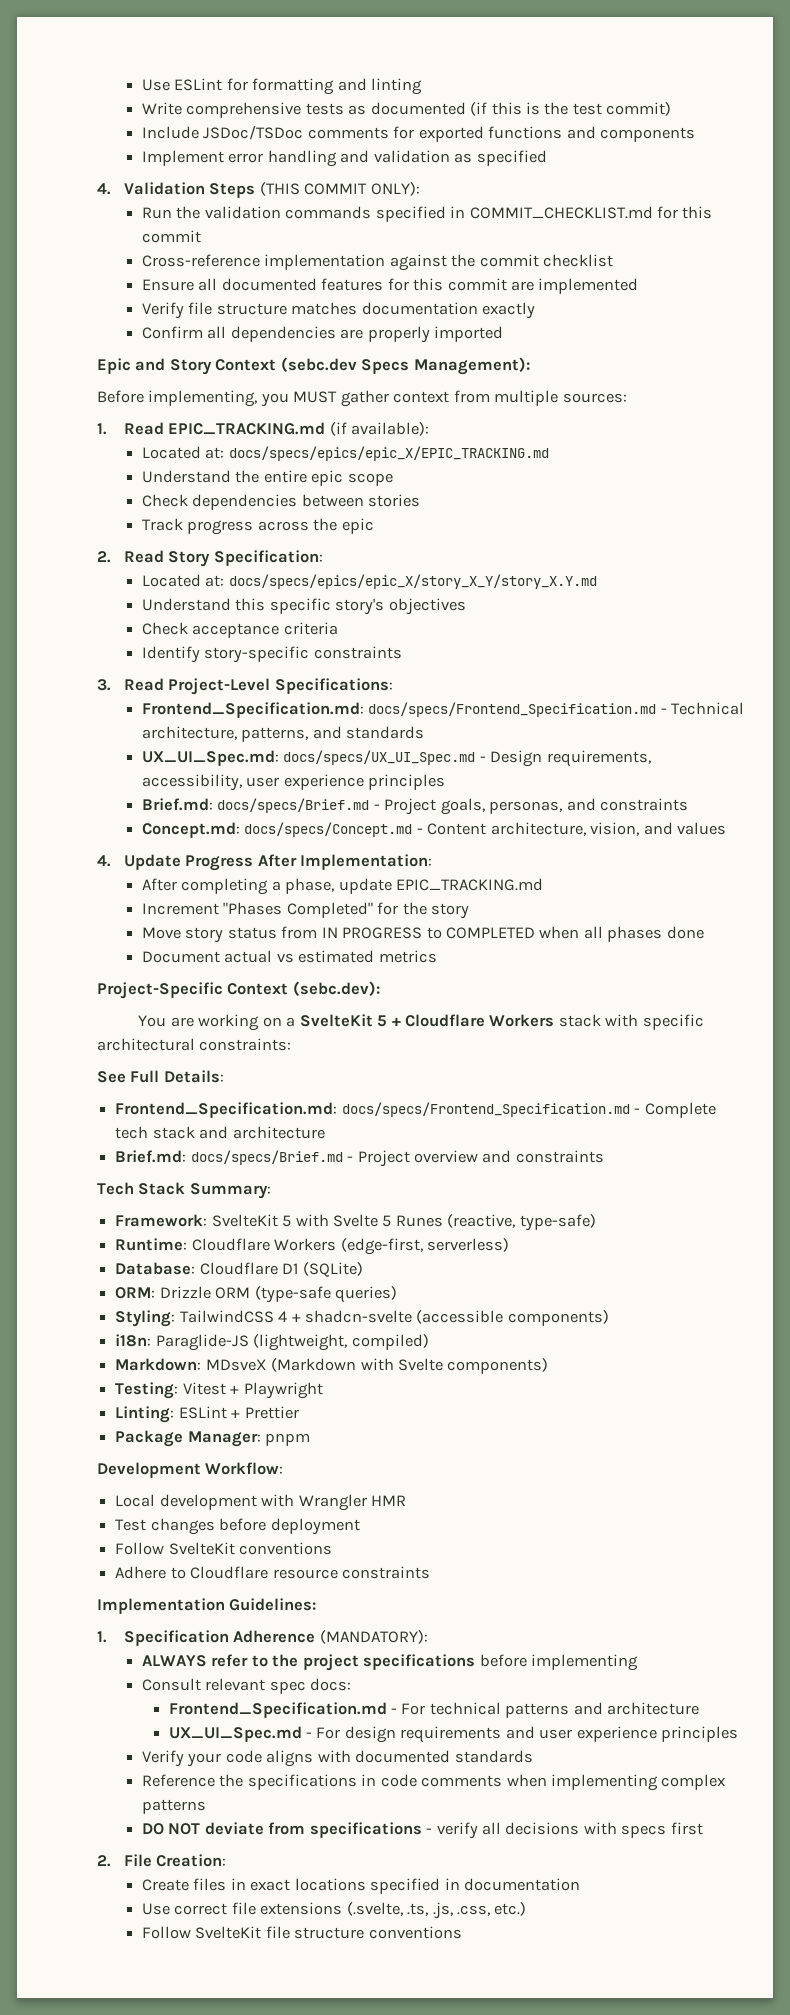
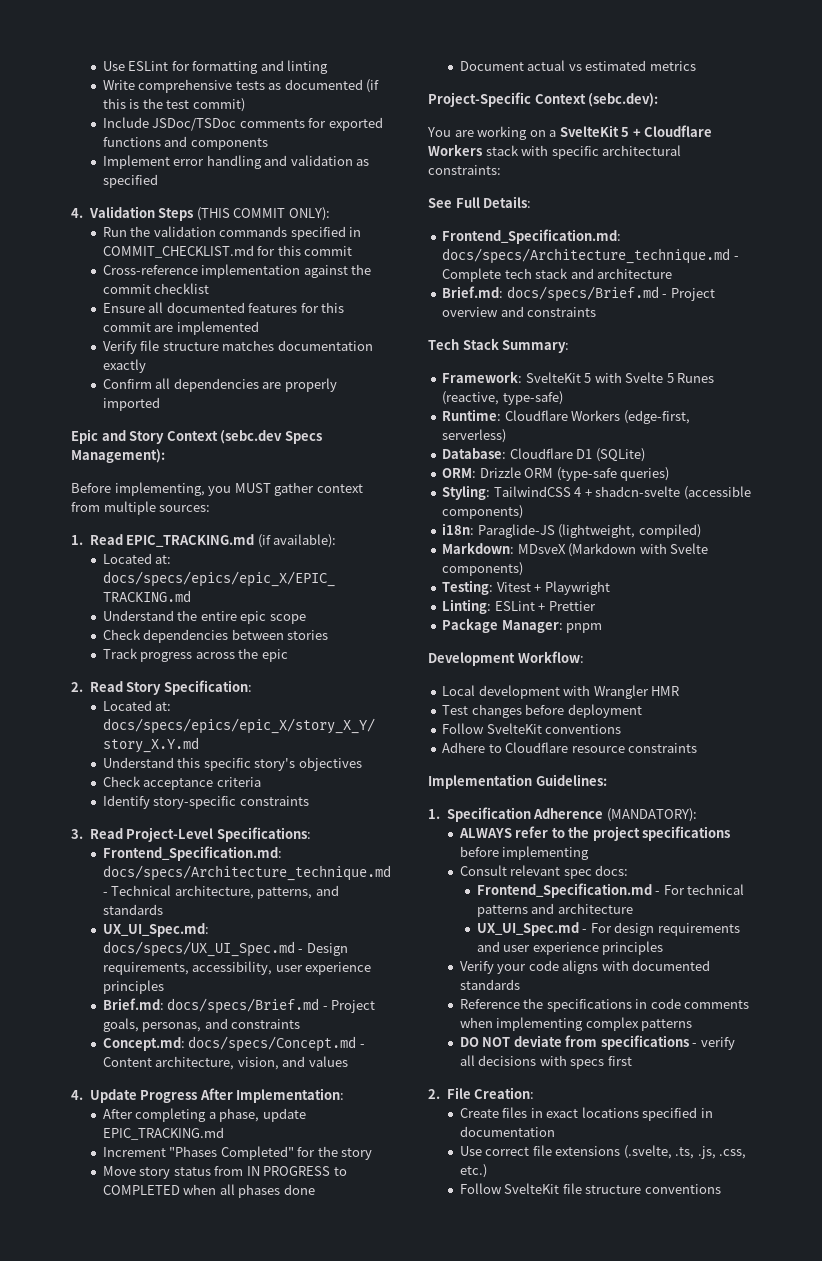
- Frontend_Specification.md: docs/specs/Frontend_Specification.md - Technical architecture, patterns, and standards
+ Frontend_Specification.md: docs/specs/Architecture_technique.md - Technical architecture, patterns, and standards
- Frontend_Specification.md: docs/specs/Frontend_Specification.md - Complete tech stack and architecture
+ Frontend_Specification.md: docs/specs/Architecture_technique.md - Complete tech stack and architecture

